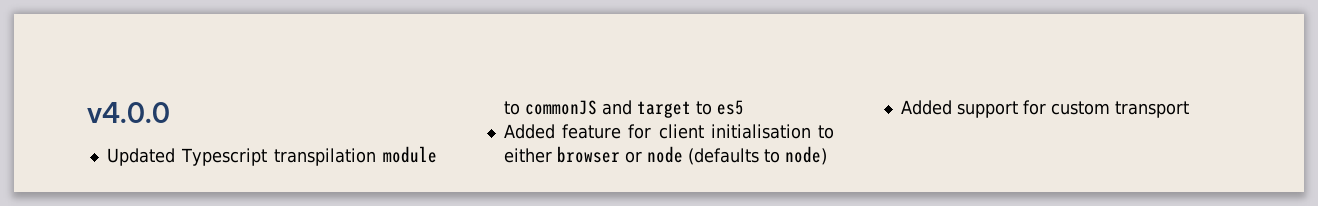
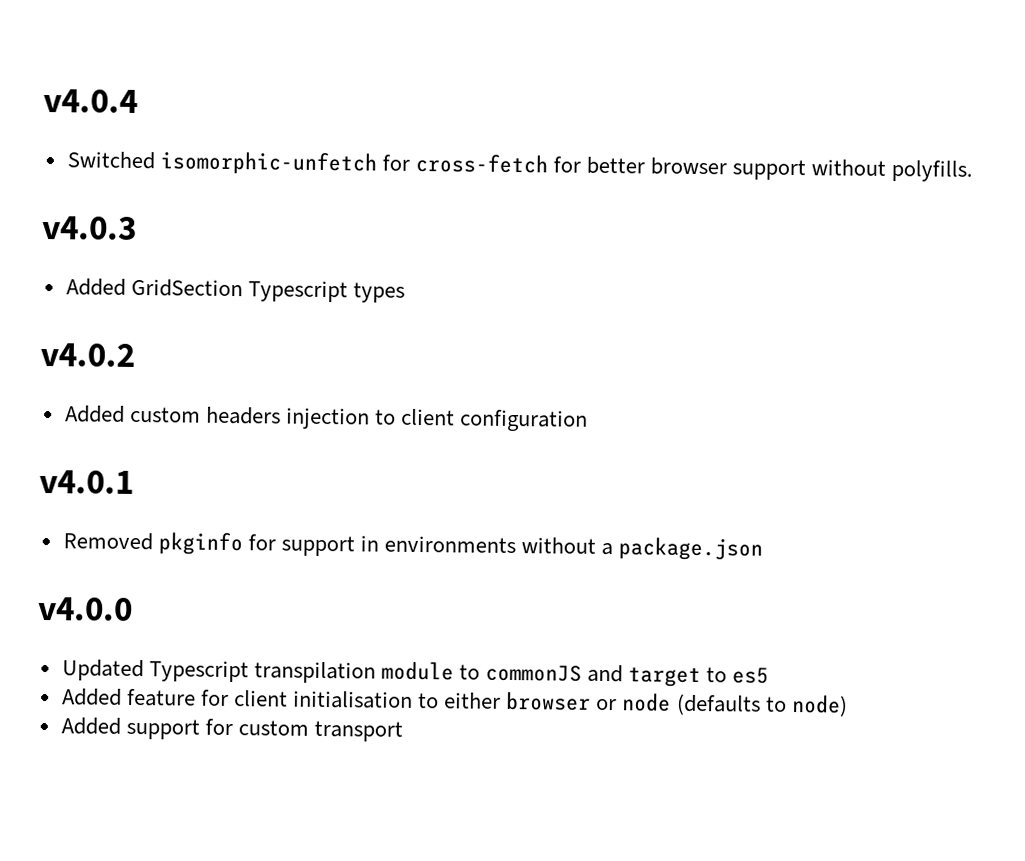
+ v4.0.4
+ Switched isomorphic-unfetch for cross-fetch for better browser support without polyfills.
+ v4.0.3
+ Added GridSection Typescript types
+ v4.0.2
+ Added custom headers injection to client configuration
+ v4.0.1
+ Removed pkginfo for support in environments without a package.json

